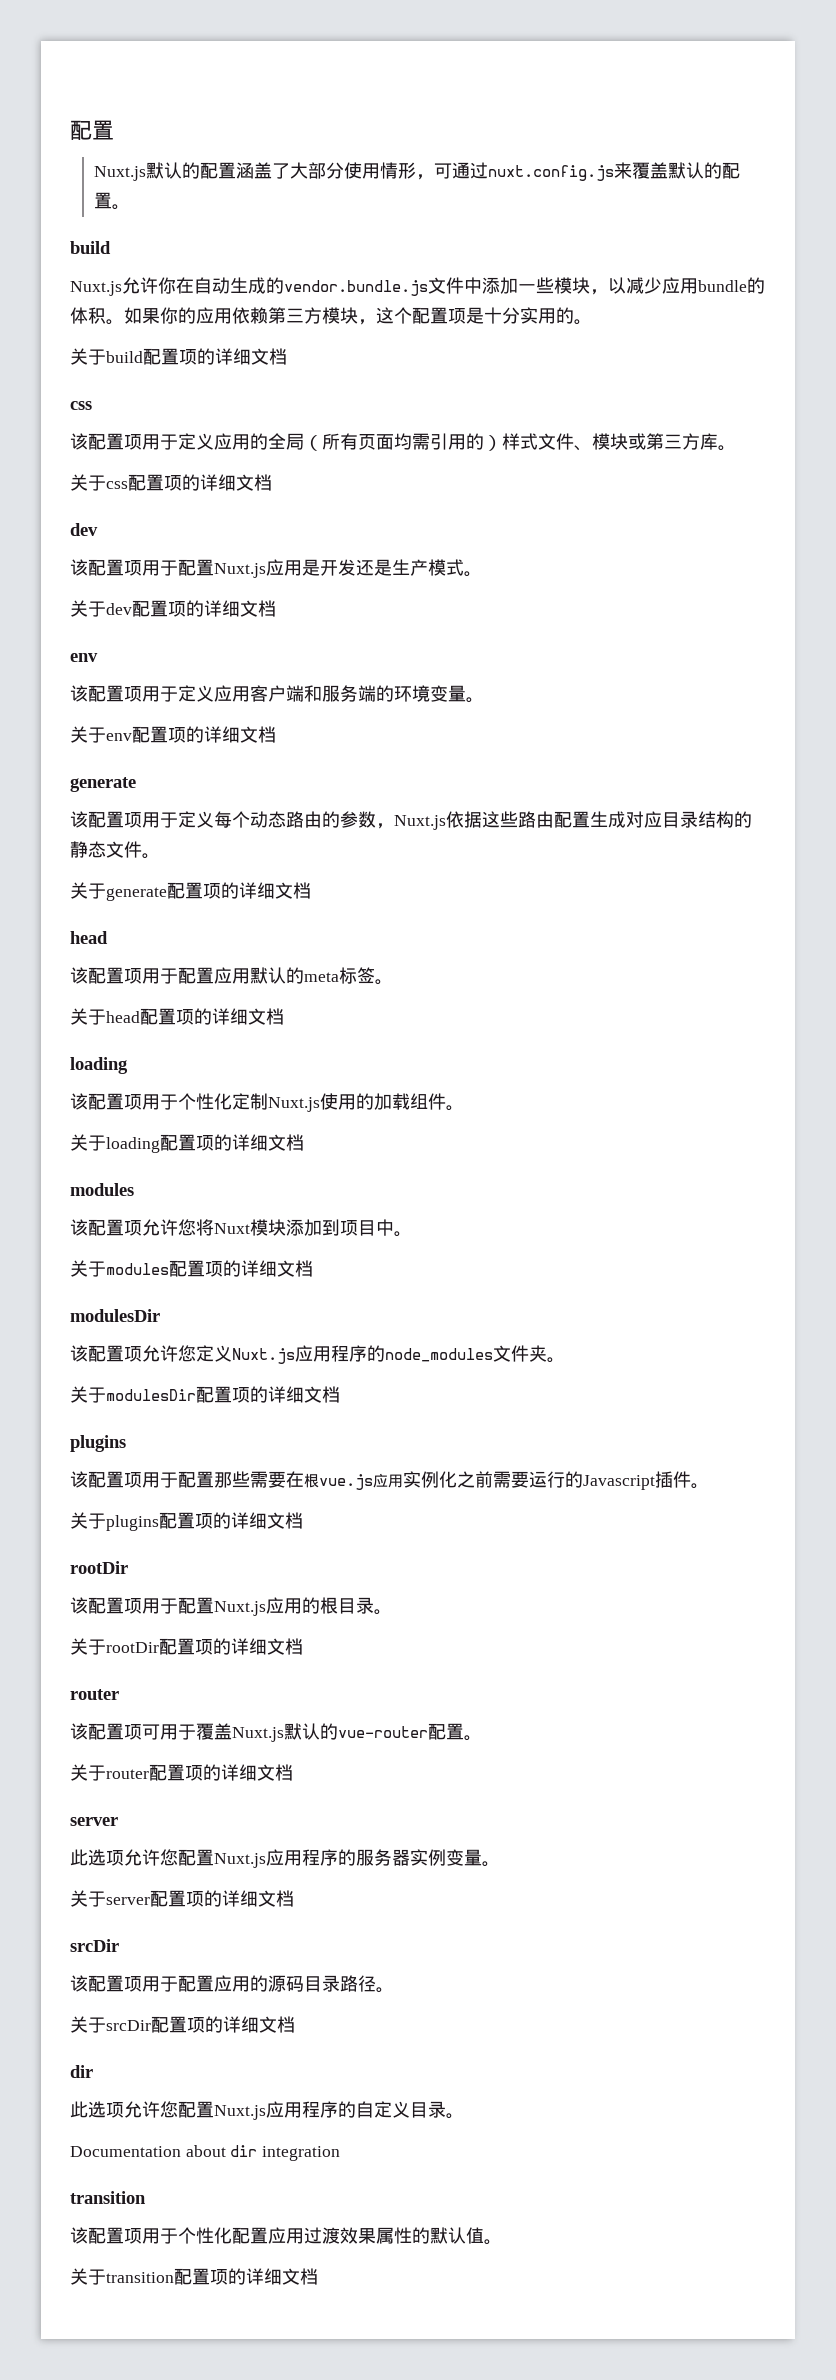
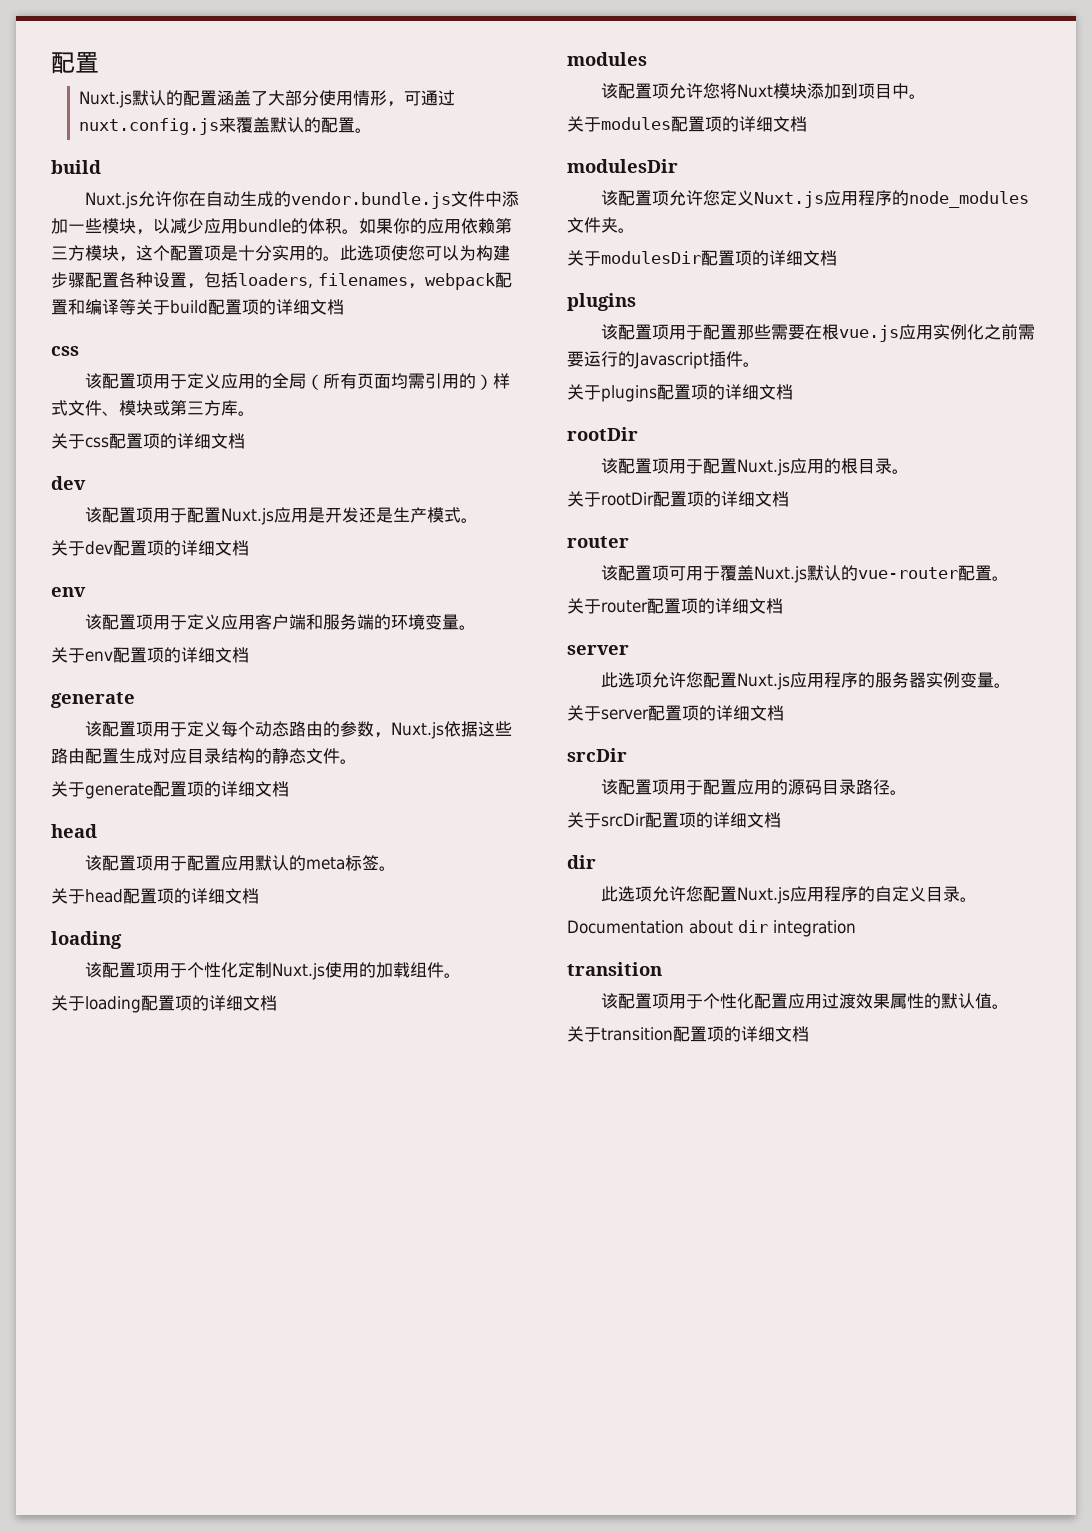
- 如果你的应用依赖第三方模块，这个配置项是十分实用的。
- 关于build配置项的详细文档
+ 如果你的应用依赖第三方模块，这个配置项是十分实用的。此选项使您可以为构建步骤配置各种设置，包括loaders, filenames，webpack配置和编译等关于build配置项的详细文档

